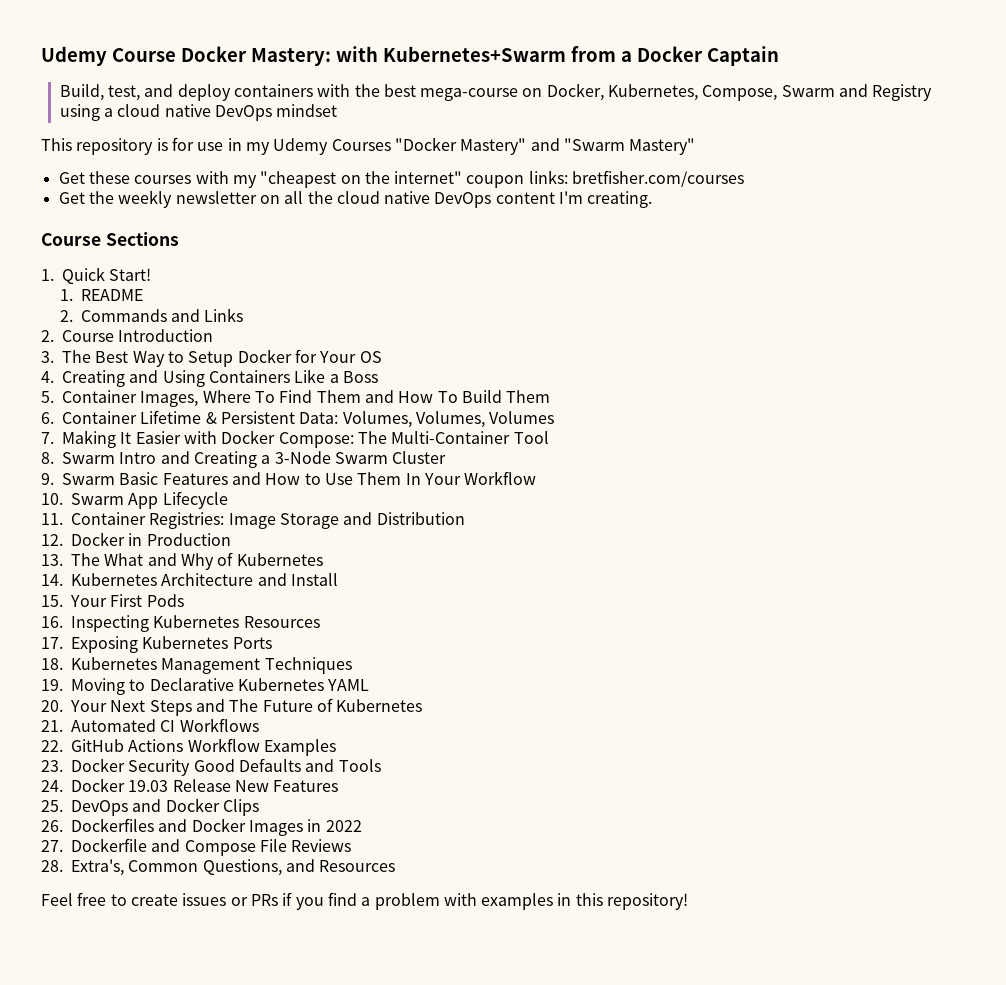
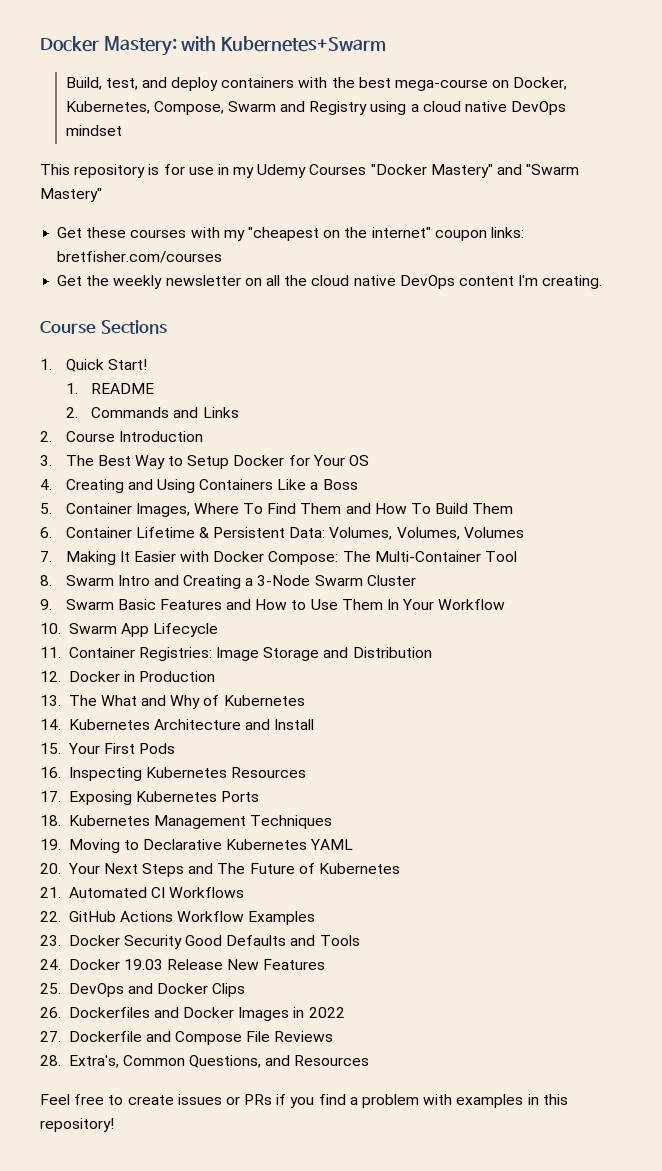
- Udemy Course Docker Mastery: with Kubernetes+Swarm from a Docker Captain
+ Docker Mastery: with Kubernetes+Swarm

